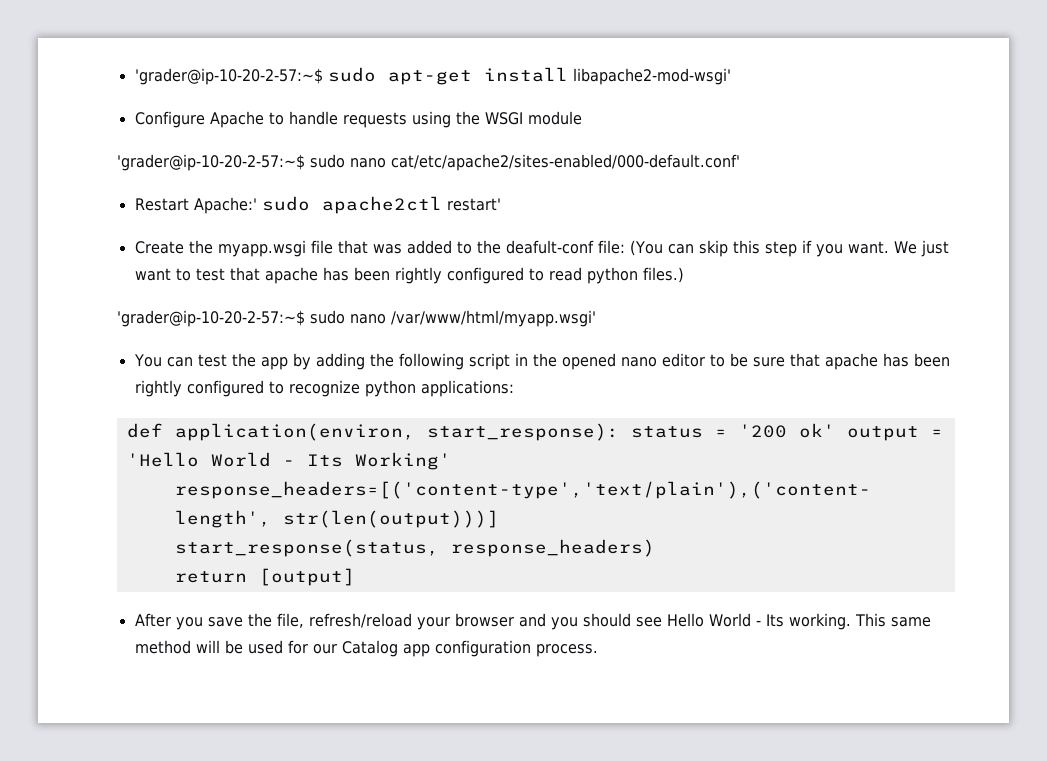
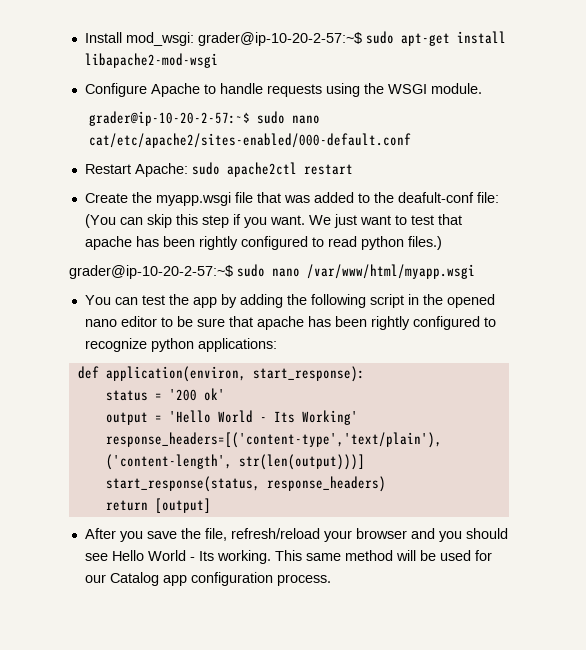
- 'grader@ip-10-20-2-57:~$ sudo apt-get install libapache2-mod-wsgi'
+ Install mod_wsgi: grader@ip-10-20-2-57:~$ sudo apt-get install libapache2-mod-wsgi
- Configure Apache to handle requests using the WSGI module
- 'grader@ip-10-20-2-57:~$ sudo nano cat/etc/apache2/sites-enabled/000-default.conf'
+ Configure Apache to handle requests using the WSGI module.
+ grader@ip-10-20-2-57:~$ sudo nano cat/etc/apache2/sites-enabled/000-default.conf
- Restart Apache:' sudo apache2ctl restart'
+ Restart Apache: sudo apache2ctl restart
- 'grader@ip-10-20-2-57:~$ sudo nano /var/www/html/myapp.wsgi'
+ grader@ip-10-20-2-57:~$ sudo nano /var/www/html/myapp.wsgi
- def application(environ, start_response): status = '200 ok' output = 'Hello World - Its Working'
+ def application(environ, start_response):
+ status = '200 ok'
+ output = 'Hello World - Its Working'

